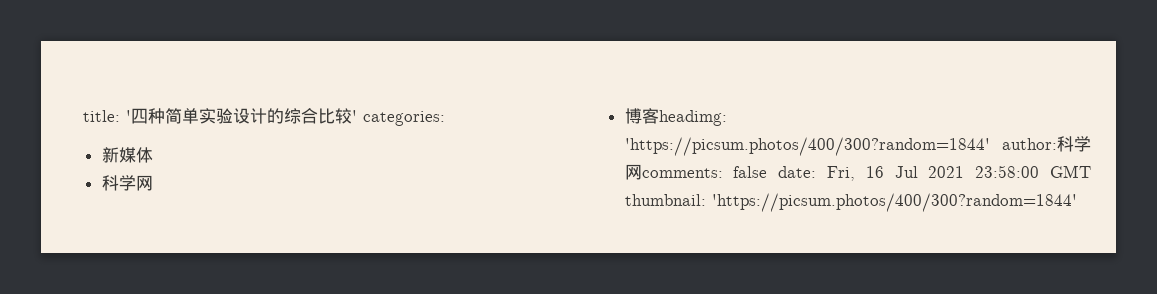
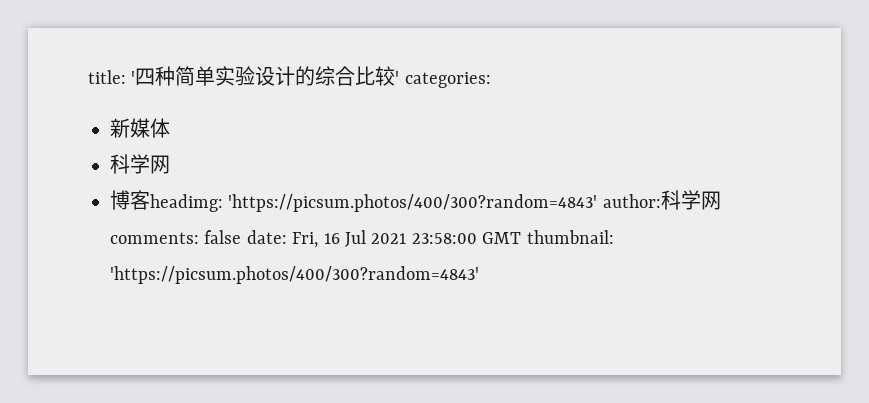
- 博客headimg: 'https://picsum.photos/400/300?random=1844' author:科学网comments: false date: Fri, 16 Jul 2021 23:58:00 GMT thumbnail: 'https://picsum.photos/400/300?random=1844'
+ 博客headimg: 'https://picsum.photos/400/300?random=4843' author:科学网comments: false date: Fri, 16 Jul 2021 23:58:00 GMT thumbnail: 'https://picsum.photos/400/300?random=4843'

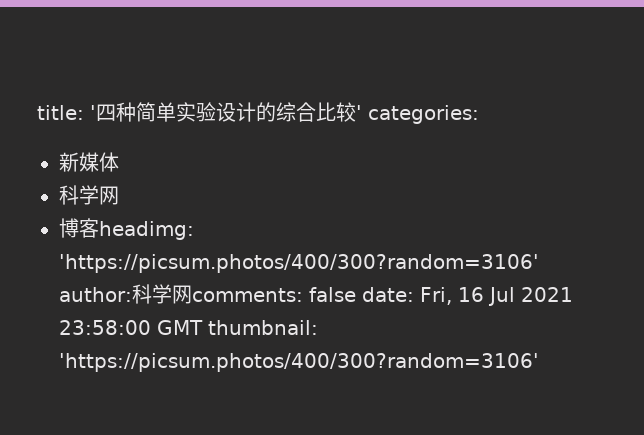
- 博客headimg: 'https://picsum.photos/400/300?random=4843' author:科学网comments: false date: Fri, 16 Jul 2021 23:58:00 GMT thumbnail: 'https://picsum.photos/400/300?random=4843'
+ 博客headimg: 'https://picsum.photos/400/300?random=3106' author:科学网comments: false date: Fri, 16 Jul 2021 23:58:00 GMT thumbnail: 'https://picsum.photos/400/300?random=3106'

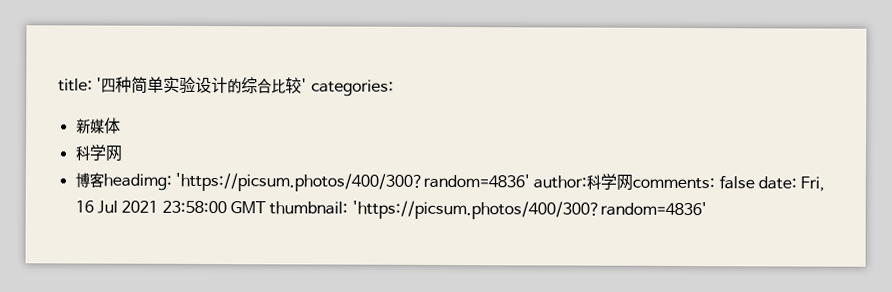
- 博客headimg: 'https://picsum.photos/400/300?random=3106' author:科学网comments: false date: Fri, 16 Jul 2021 23:58:00 GMT thumbnail: 'https://picsum.photos/400/300?random=3106'
+ 博客headimg: 'https://picsum.photos/400/300?random=4836' author:科学网comments: false date: Fri, 16 Jul 2021 23:58:00 GMT thumbnail: 'https://picsum.photos/400/300?random=4836'

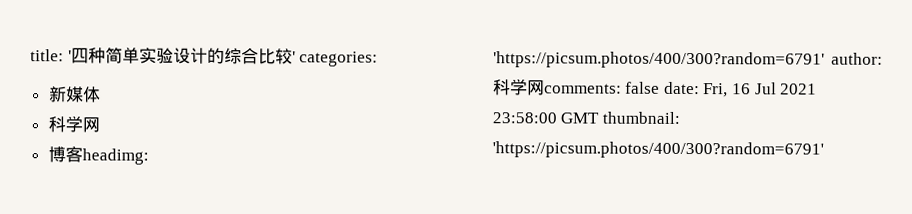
- 博客headimg: 'https://picsum.photos/400/300?random=4836' author:科学网comments: false date: Fri, 16 Jul 2021 23:58:00 GMT thumbnail: 'https://picsum.photos/400/300?random=4836'
+ 博客headimg: 'https://picsum.photos/400/300?random=6791' author:科学网comments: false date: Fri, 16 Jul 2021 23:58:00 GMT thumbnail: 'https://picsum.photos/400/300?random=6791'

